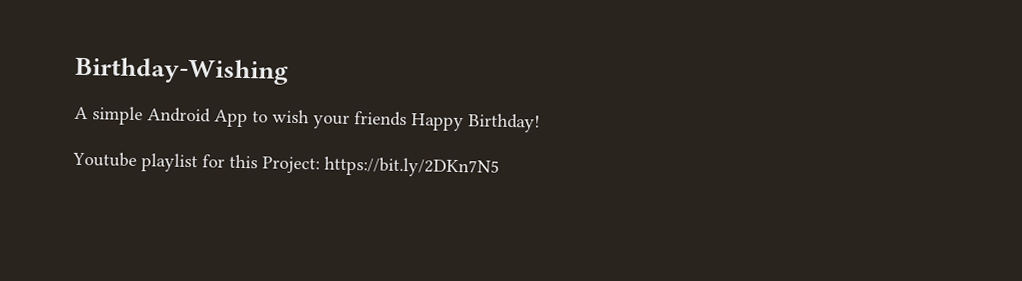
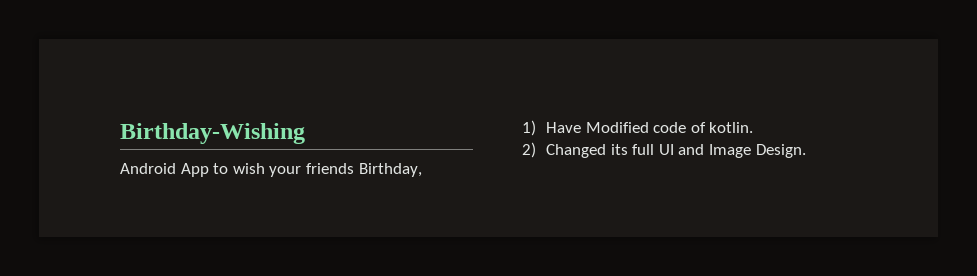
- A simple Android App to wish your friends Happy Birthday!
- Youtube playlist for this Project: https://bit.ly/2DKn7N5
+ Android App to wish your friends Birthday,
+ 1) Have Modified code of kotlin.
+ 2) Changed its full UI and Image Design.

